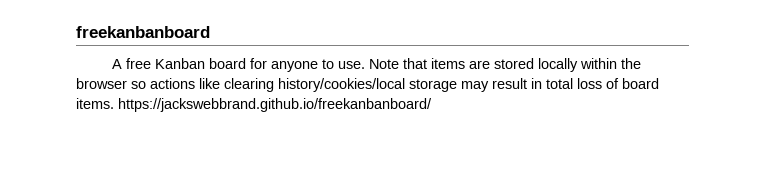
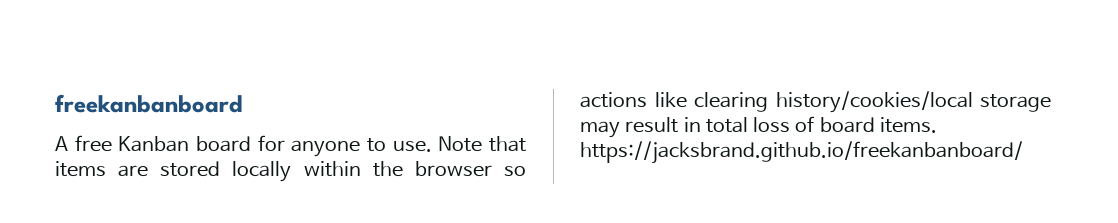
- Note that items are stored locally within the browser so actions like clearing history/cookies/local storage may result in total loss of board items. https://jackswebbrand.github.io/freekanbanboard/
+ Note that items are stored locally within the browser so actions like clearing history/cookies/local storage may result in total loss of board items. https://jacksbrand.github.io/freekanbanboard/

